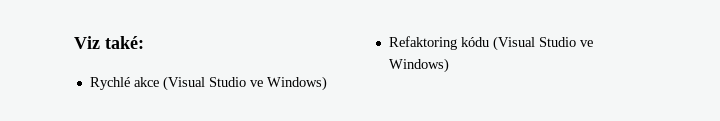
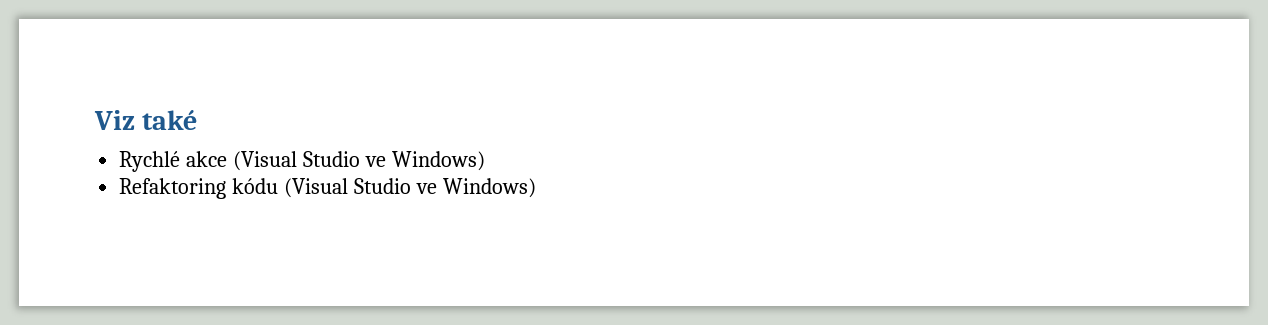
- Viz také:
+ Viz také

